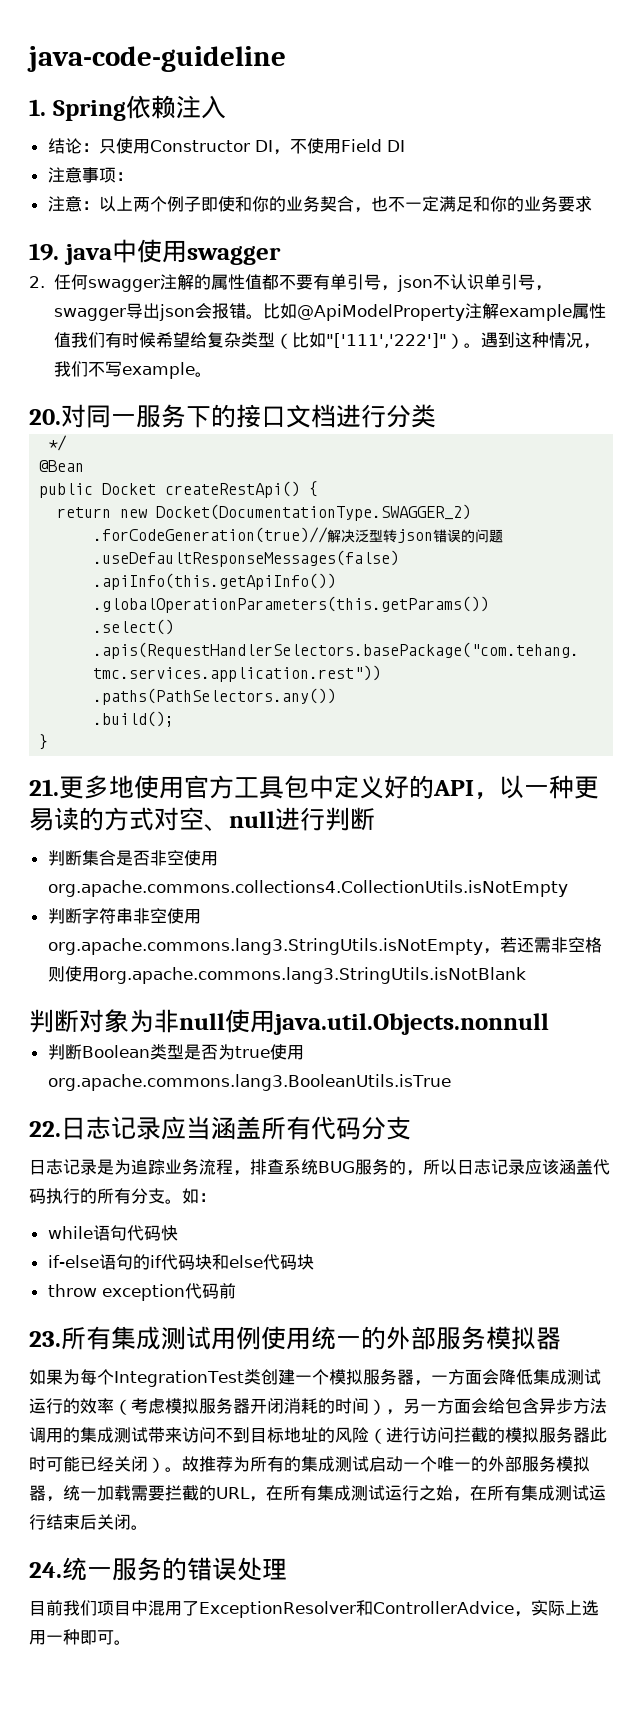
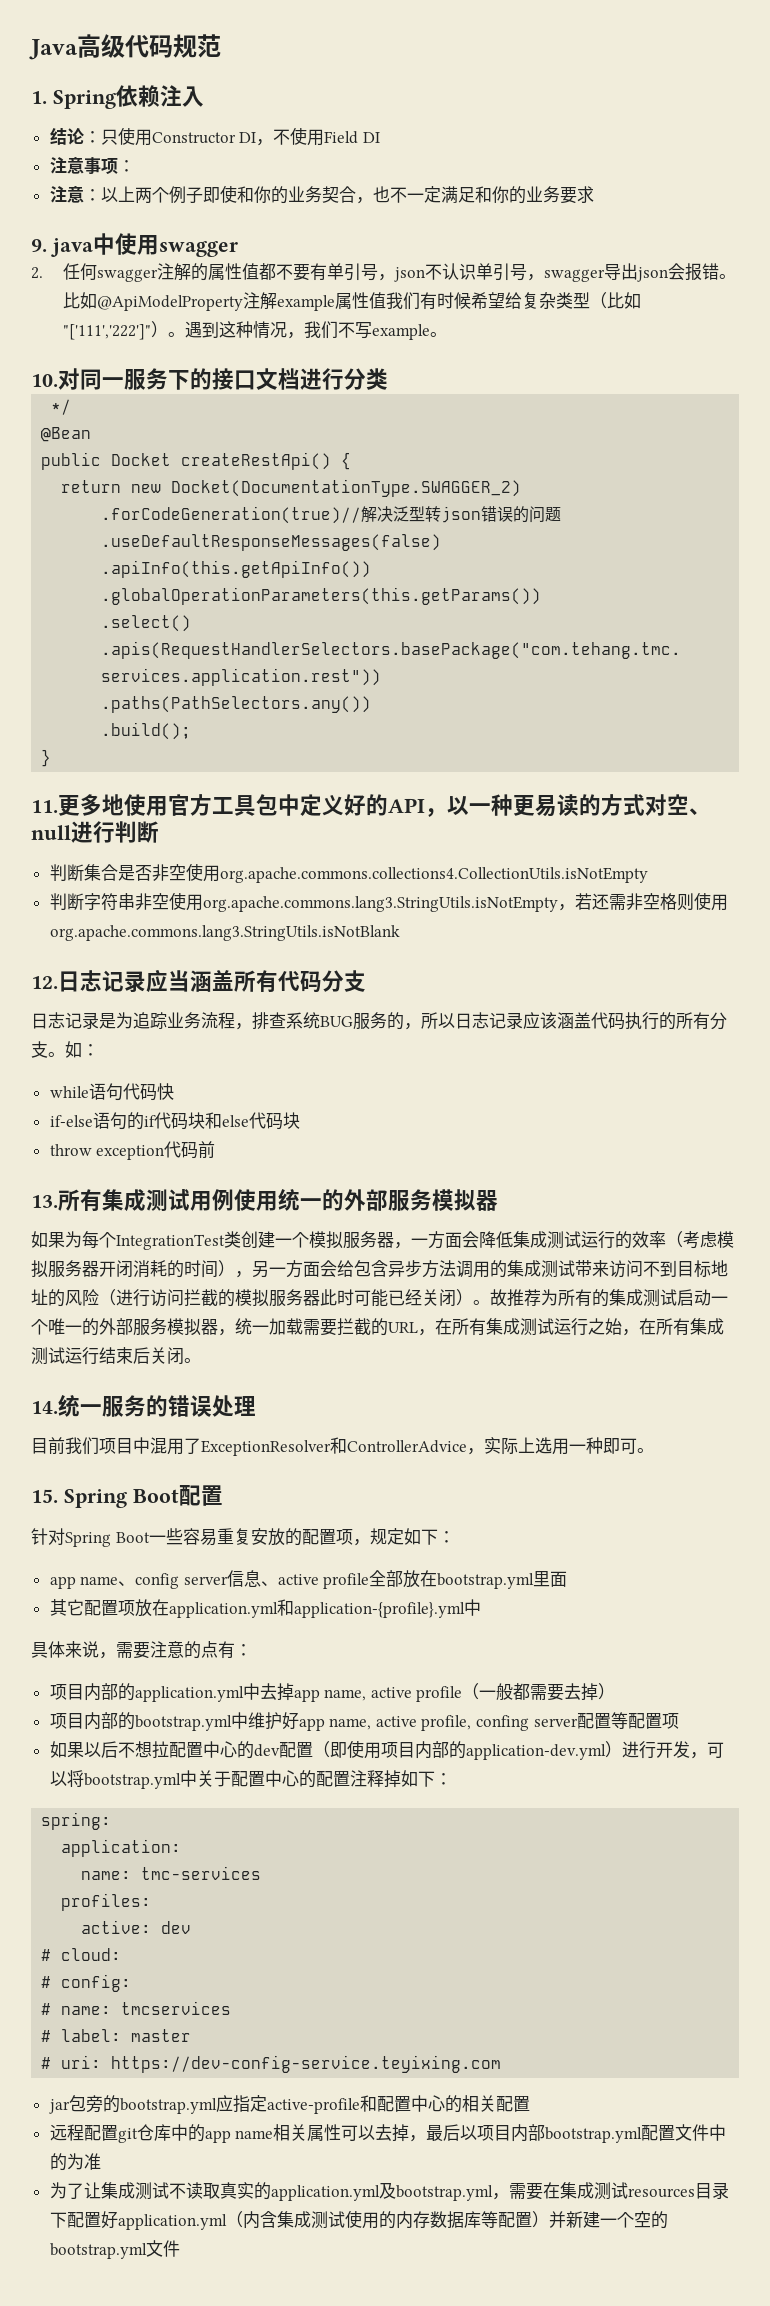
- java-code-guideline
+ Java高级代码规范
- 19. java中使用swagger
+ 9. java中使用swagger
- 20.对同一服务下的接口文档进行分类
+ 10.对同一服务下的接口文档进行分类
- 21.更多地使用官方工具包中定义好的API，以一种更易读的方式对空、null进行判断
+ 11.更多地使用官方工具包中定义好的API，以一种更易读的方式对空、null进行判断
- 判断对象为非null使用java.util.Objects.nonnull
- 判断Boolean类型是否为true使用org.apache.commons.lang3.BooleanUtils.isTrue
- 22.日志记录应当涵盖所有代码分支
+ 12.日志记录应当涵盖所有代码分支
- 23.所有集成测试用例使用统一的外部服务模拟器
+ 13.所有集成测试用例使用统一的外部服务模拟器
- 24.统一服务的错误处理
+ 14.统一服务的错误处理
+ 15. Spring Boot配置
+ 针对Spring Boot一些容易重复安放的配置项，规定如下：
+ app name、config server信息、active profile全部放在bootstrap.yml里面
+ 其它配置项放在application.yml和application-{profile}.yml中
+ 具体来说，需要注意的点有：
+ 项目内部的application.yml中去掉app name, active profile（一般都需要去掉）
+ 项目内部的bootstrap.yml中维护好app name, active profile, confing server配置等配置项
+ 如果以后不想拉配置中心的dev配置（即使用项目内部的application-dev.yml）进行开发，可以将bootstrap.yml中关于配置中心的配置注释掉如下：
+ spring:
+ application:
+ name: tmc-services
+ profiles:
+ active: dev
+ # cloud:
+ # config:
+ # name: tmcservices
+ # label: master
+ # uri: https://dev-config-service.teyixing.com
+ jar包旁的bootstrap.yml应指定active-profile和配置中心的相关配置
+ 远程配置git仓库中的app name相关属性可以去掉，最后以项目内部bootstrap.yml配置文件中的为准
+ 为了让集成测试不读取真实的application.yml及bootstrap.yml，需要在集成测试resources目录下配置好application.yml（内含集成测试使用的内存数据库等配置）并新建一个空的bootstrap.yml文件

